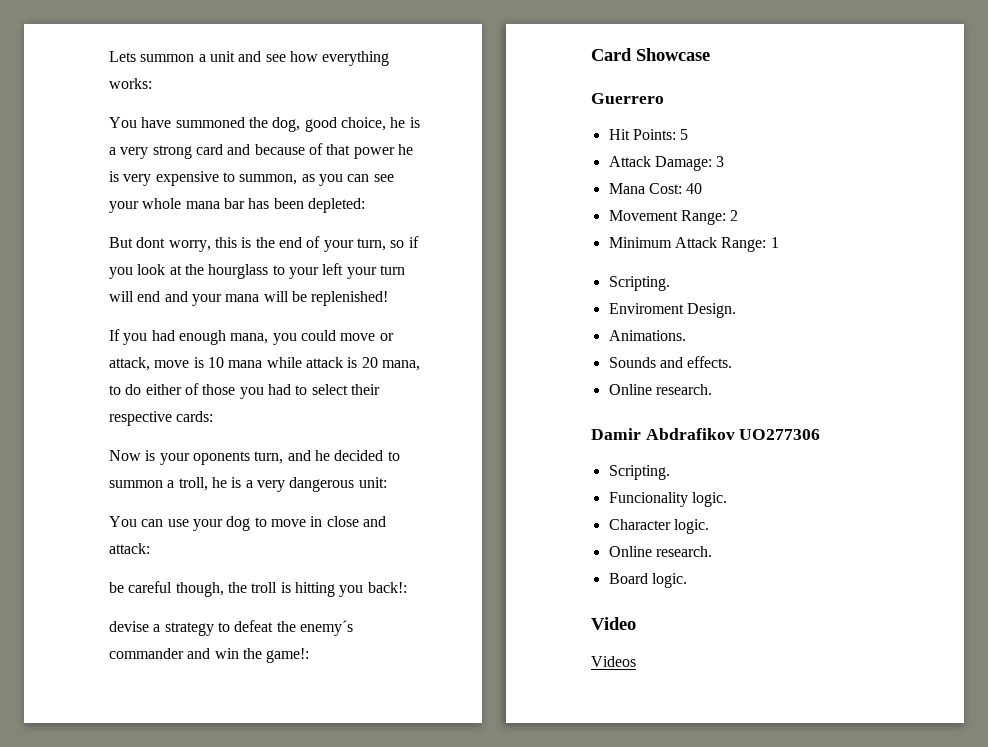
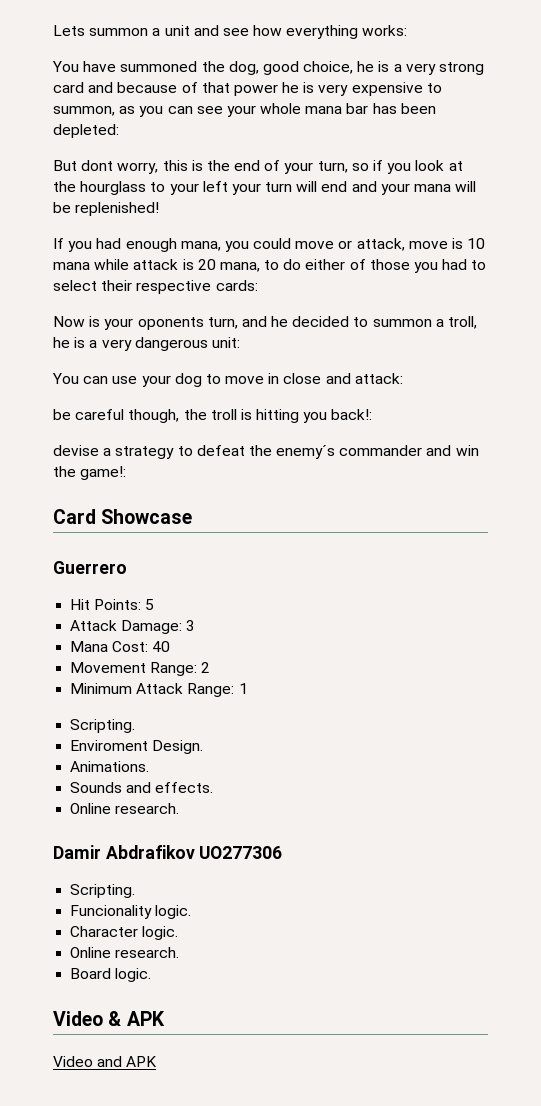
- Video
- Videos
+ Video & APK
+ Video and APK

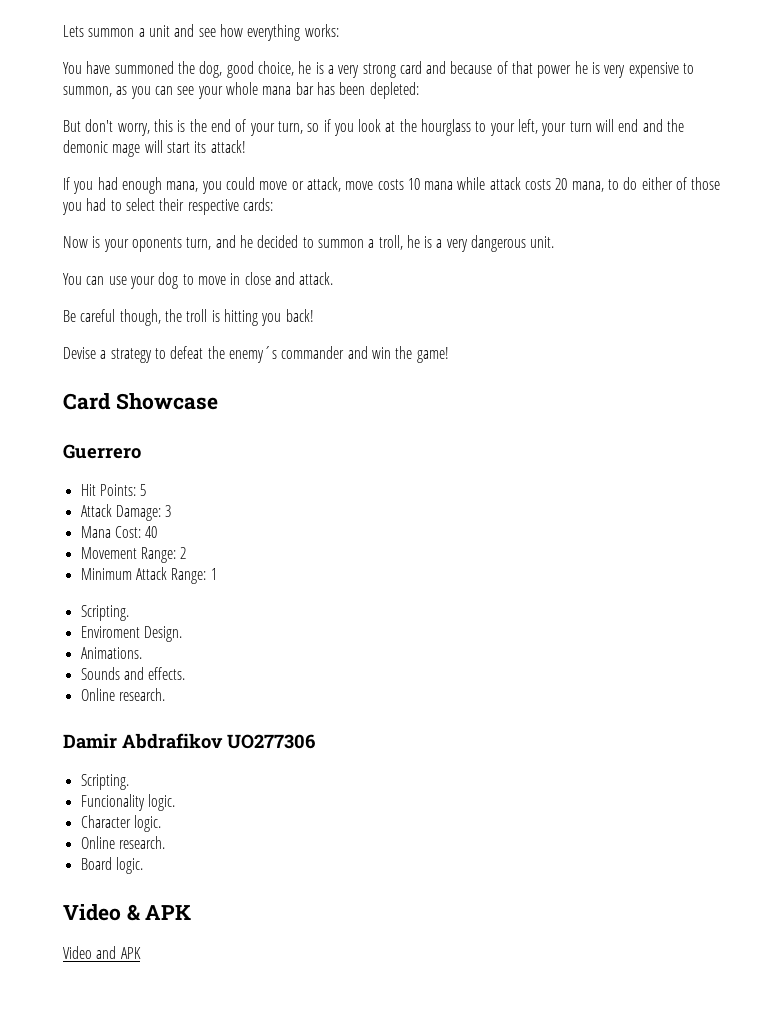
- But dont worry, this is the end of your turn, so if you look at the hourglass to your left your turn will end and your mana will be replenished!
+ But don't worry, this is the end of your turn, so if you look at the hourglass to your left, your turn will end and the demonic mage will start its attack!
- If you had enough mana, you could move or attack, move is 10 mana while attack is 20 mana, to do either of those you had to select their respective cards:
+ If you had enough mana, you could move or attack, move costs 10 mana while attack costs 20 mana, to do either of those you had to select their respective cards:
- Now is your oponents turn, and he decided to summon a troll, he is a very dangerous unit:
+ Now is your oponents turn, and he decided to summon a troll, he is a very dangerous unit.
- You can use your dog to move in close and attack:
- be careful though, the troll is hitting you back!:
- devise a strategy to defeat the enemy´s commander and win the game!:
+ You can use your dog to move in close and attack.
+ Be careful though, the troll is hitting you back!
+ Devise a strategy to defeat the enemy´s commander and win the game!

